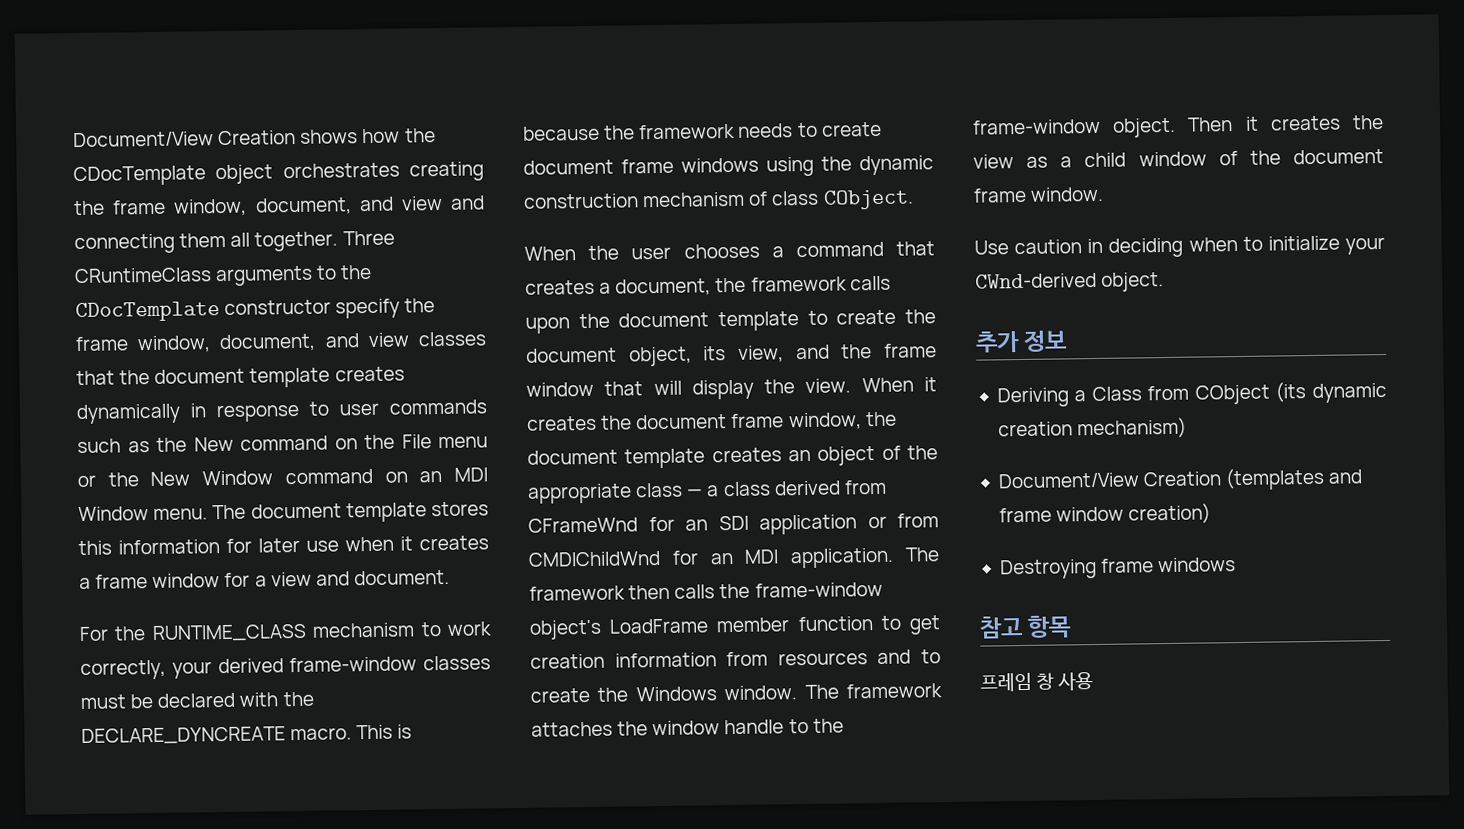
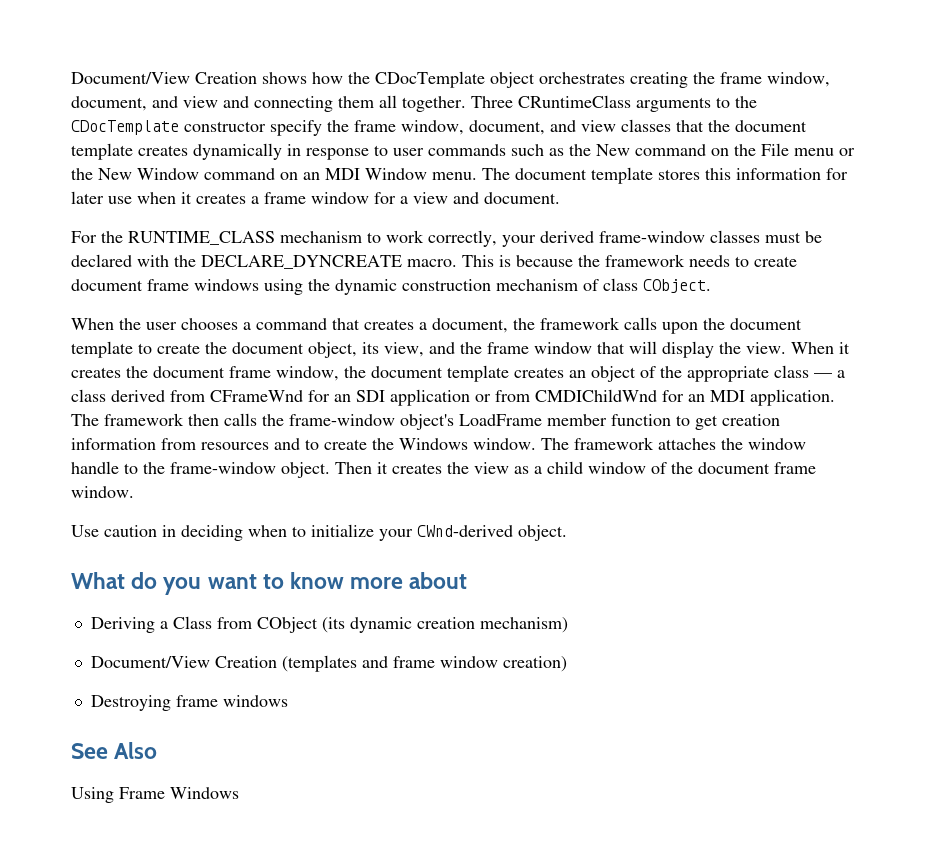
- 추가 정보
+ What do you want to know more about
- 참고 항목
- 프레임 창 사용
+ See Also
+ Using Frame Windows

